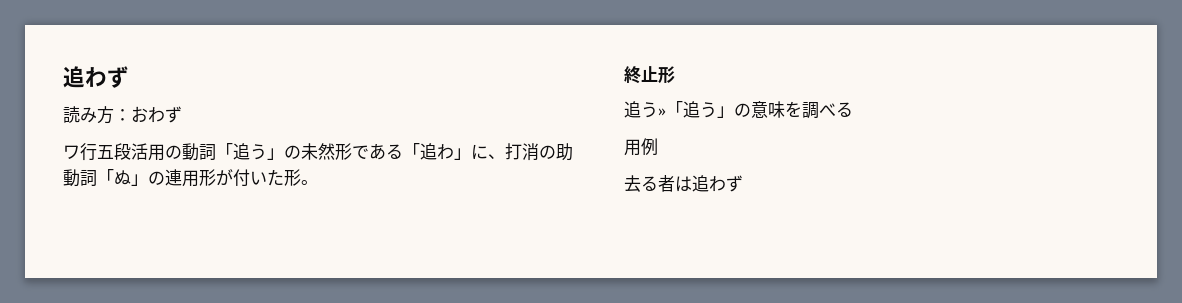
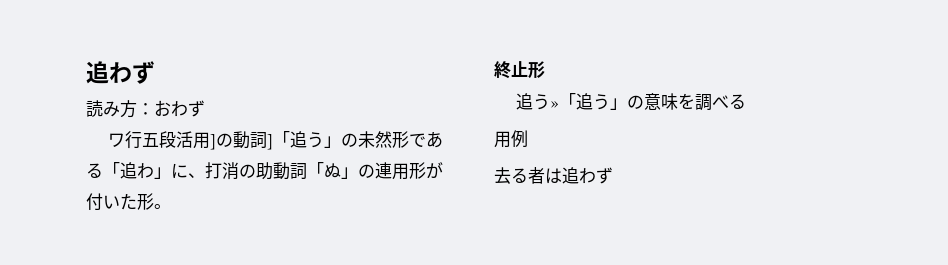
- ワ行五段活用の動詞「追う」の未然形である「追わ」に、打消の助動詞「ぬ」の連用形が付いた形。
+ ワ行五段活用]の動詞]「追う」の未然形である「追わ」に、打消の助動詞「ぬ」の連用形が付いた形。

